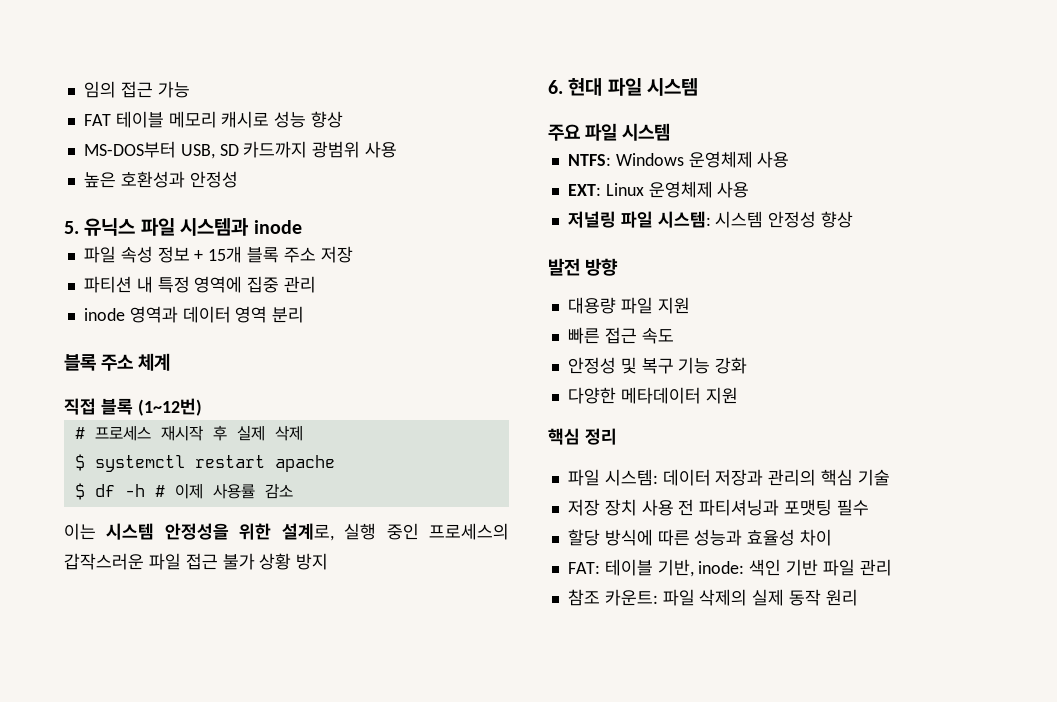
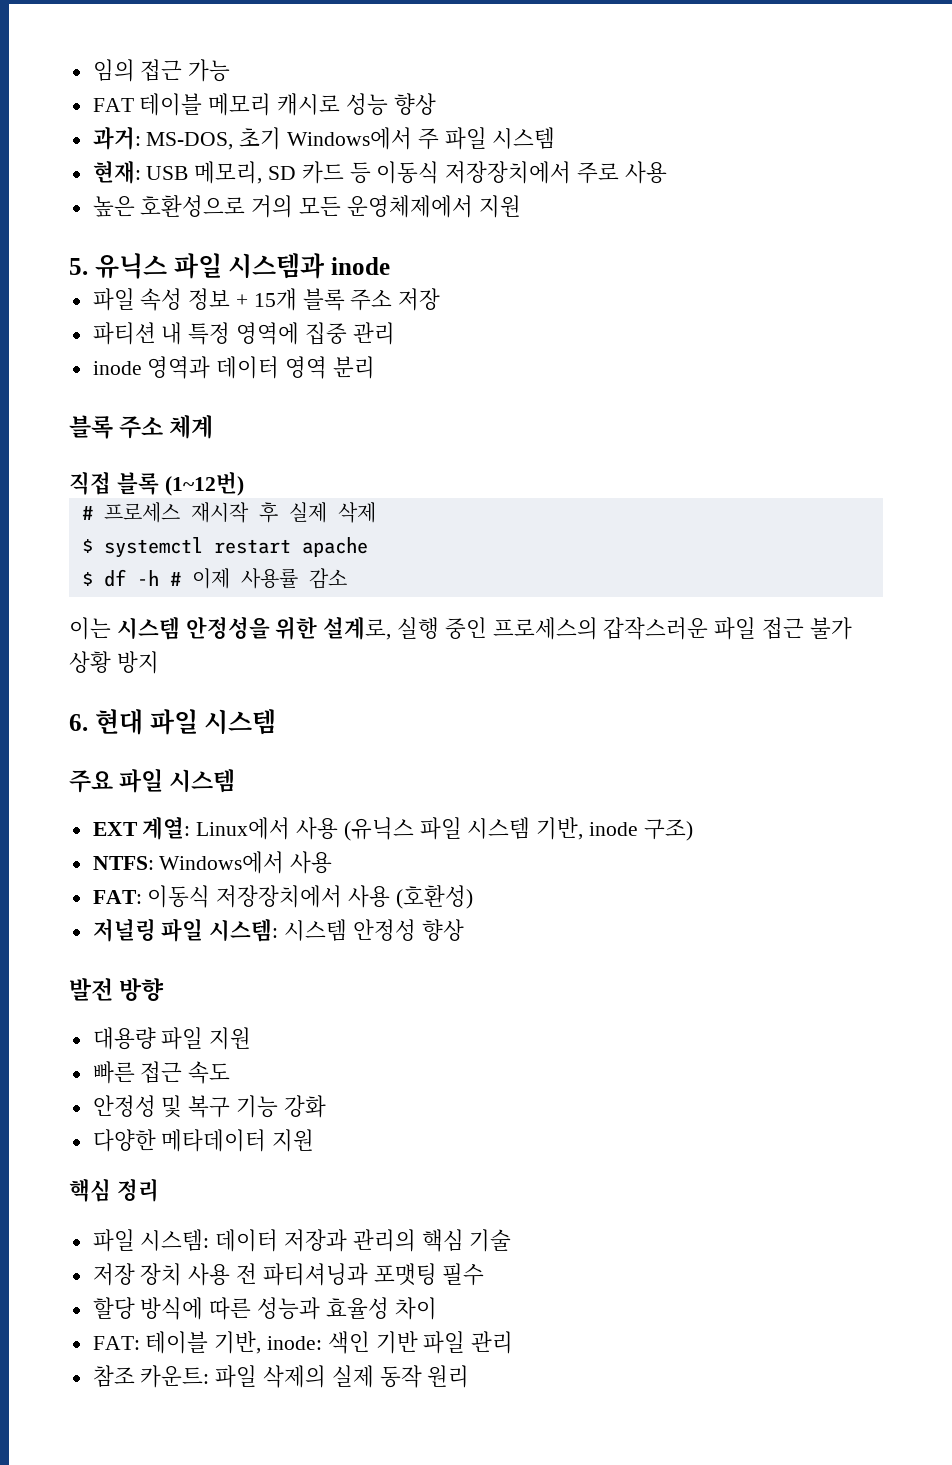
- MS-DOS부터 USB, SD 카드까지 광범위 사용
- 높은 호환성과 안정성
+ 과거: MS-DOS, 초기 Windows에서 주 파일 시스템
+ 현재: USB 메모리, SD 카드 등 이동식 저장장치에서 주로 사용
+ 높은 호환성으로 거의 모든 운영체제에서 지원
+ EXT 계열: Linux에서 사용 (유닉스 파일 시스템 기반, inode 구조)
- NTFS: Windows 운영체제 사용
- EXT: Linux 운영체제 사용
+ NTFS: Windows에서 사용
+ FAT: 이동식 저장장치에서 사용 (호환성)

